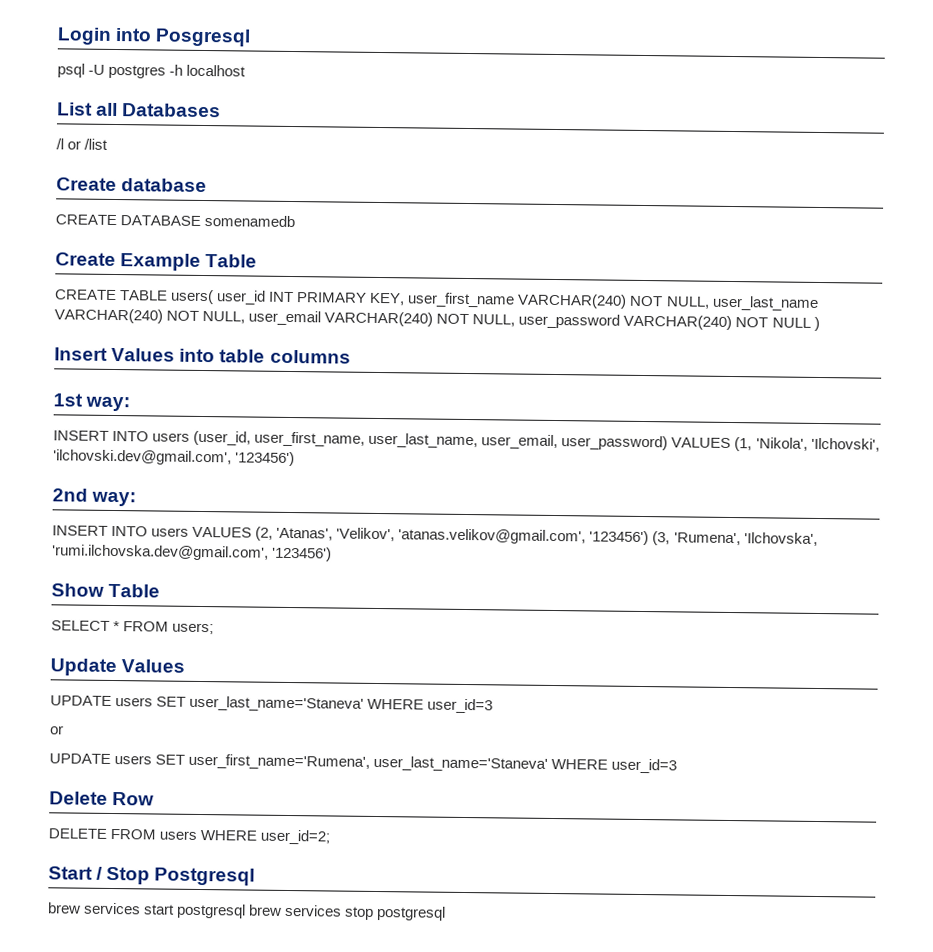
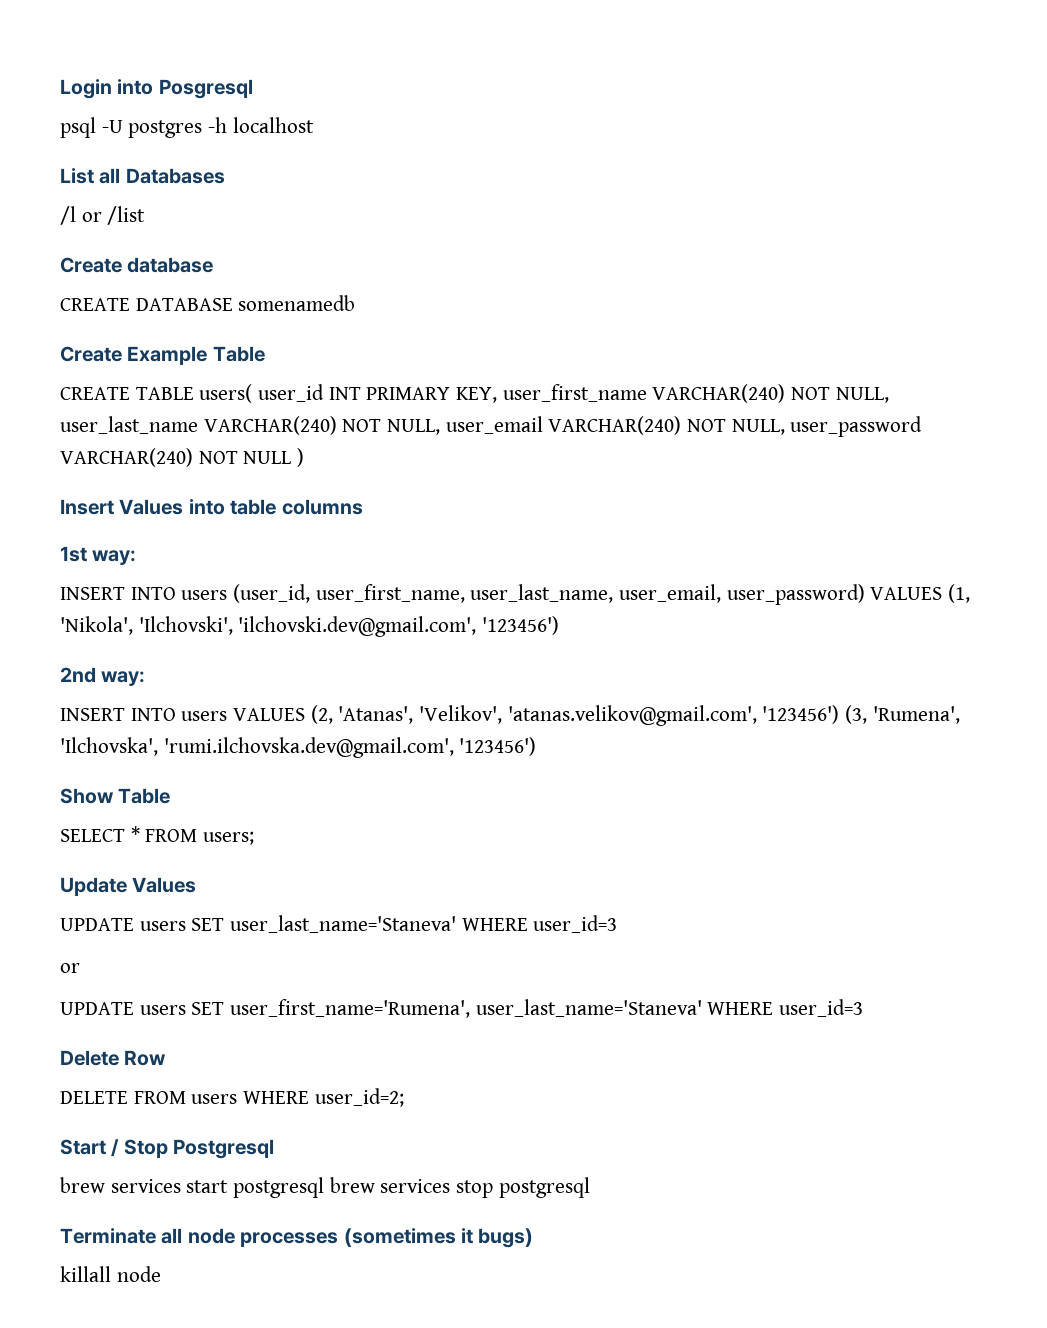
+ Terminate all node processes (sometimes it bugs)
+ killall node

